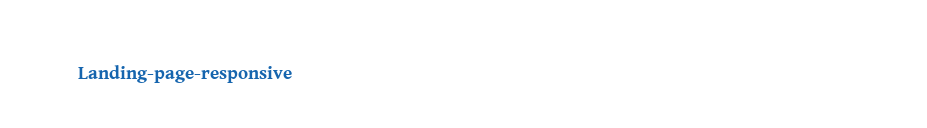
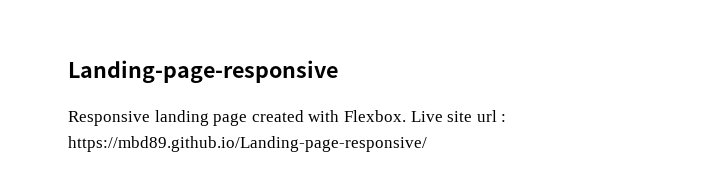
+ Responsive landing page created with Flexbox. Live site url : https://mbd89.github.io/Landing-page-responsive/

